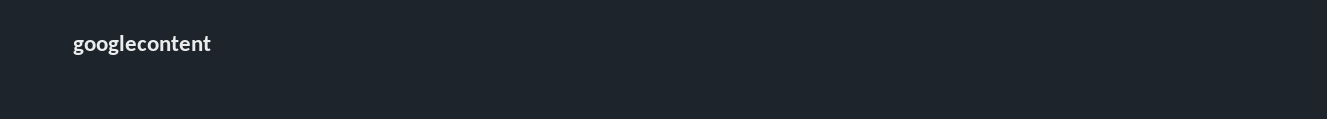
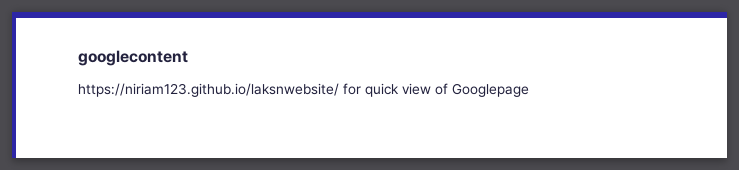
+ https://niriam123.github.io/laksnwebsite/ for quick view of Googlepage

